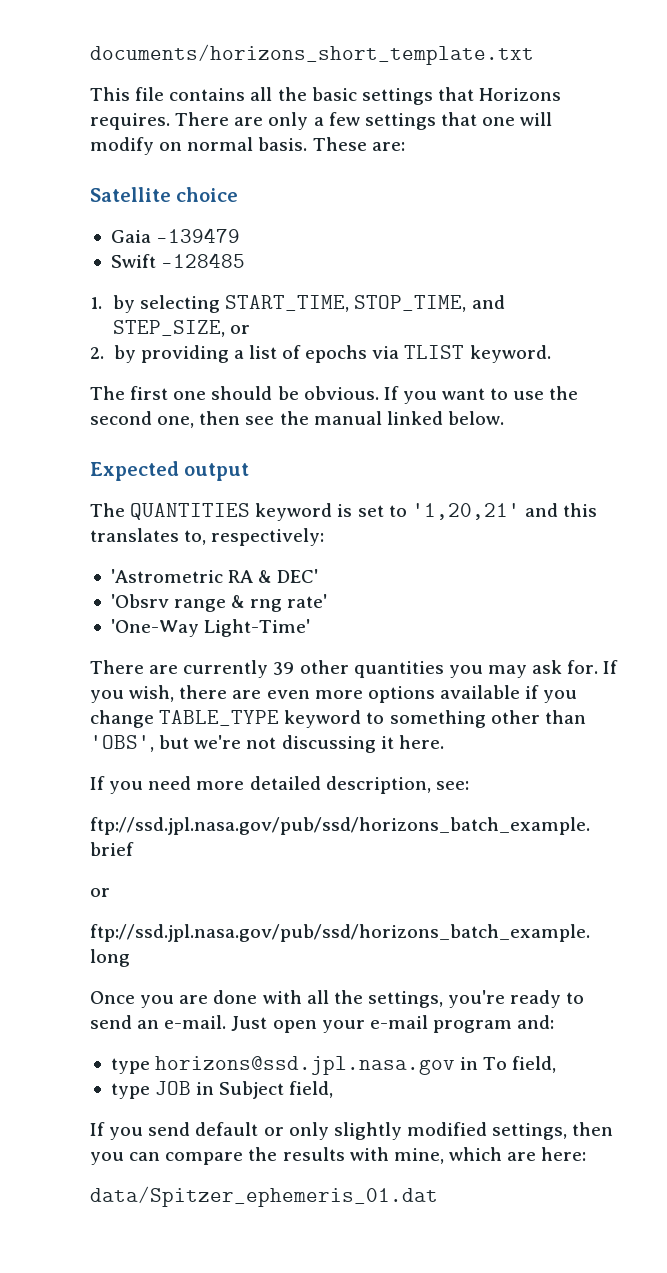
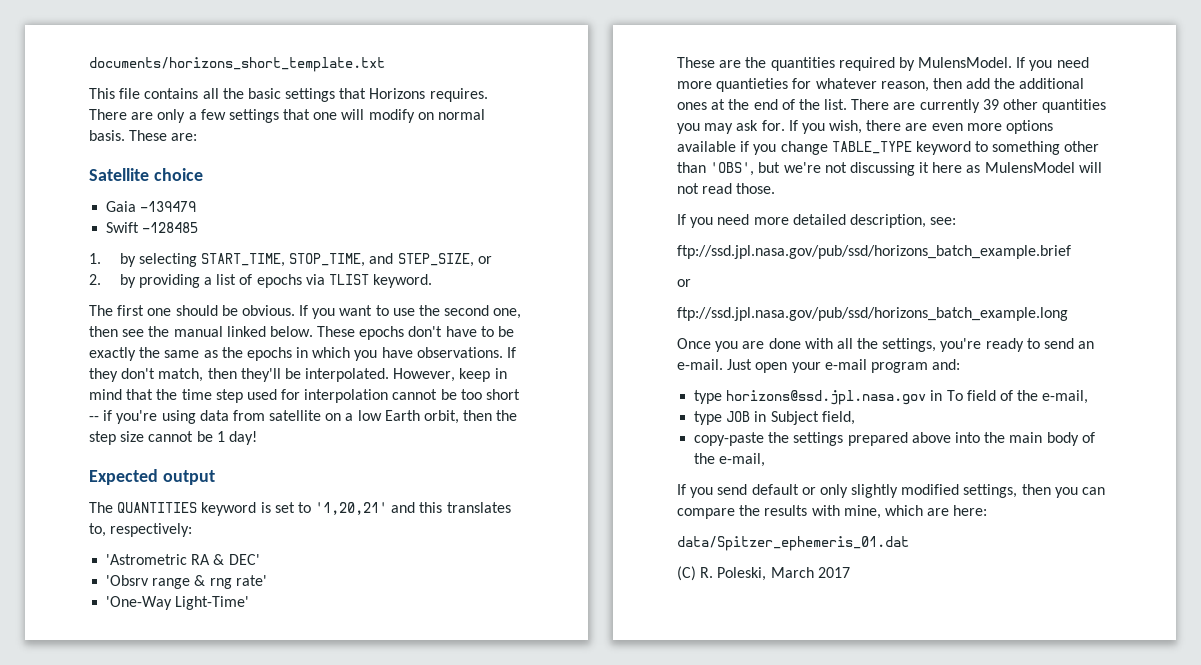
+ These epochs don't have to be exactly the same as the epochs in which you have observations. If they don't match, then they'll be interpolated. However, keep in mind that the time step used for interpolation cannot be too short -- if you're using data from satellite on a low Earth orbit, then the step size cannot be 1 day!
+ These are the quantities required by MulensModel. If you need more quantieties for whatever reason, then add the additional ones at the end of the list.
- If you wish, there are even more options available if you change TABLE_TYPE keyword to something other than 'OBS', but we're not discussing it here.
+ If you wish, there are even more options available if you change TABLE_TYPE keyword to something other than 'OBS', but we're not discussing it here as MulensModel will not read those.
- type horizons@ssd.jpl.nasa.gov in To field,
+ type horizons@ssd.jpl.nasa.gov in To field of the e-mail,
+ copy-paste the settings prepared above into the main body of the e-mail,
+ (C) R. Poleski, March 2017

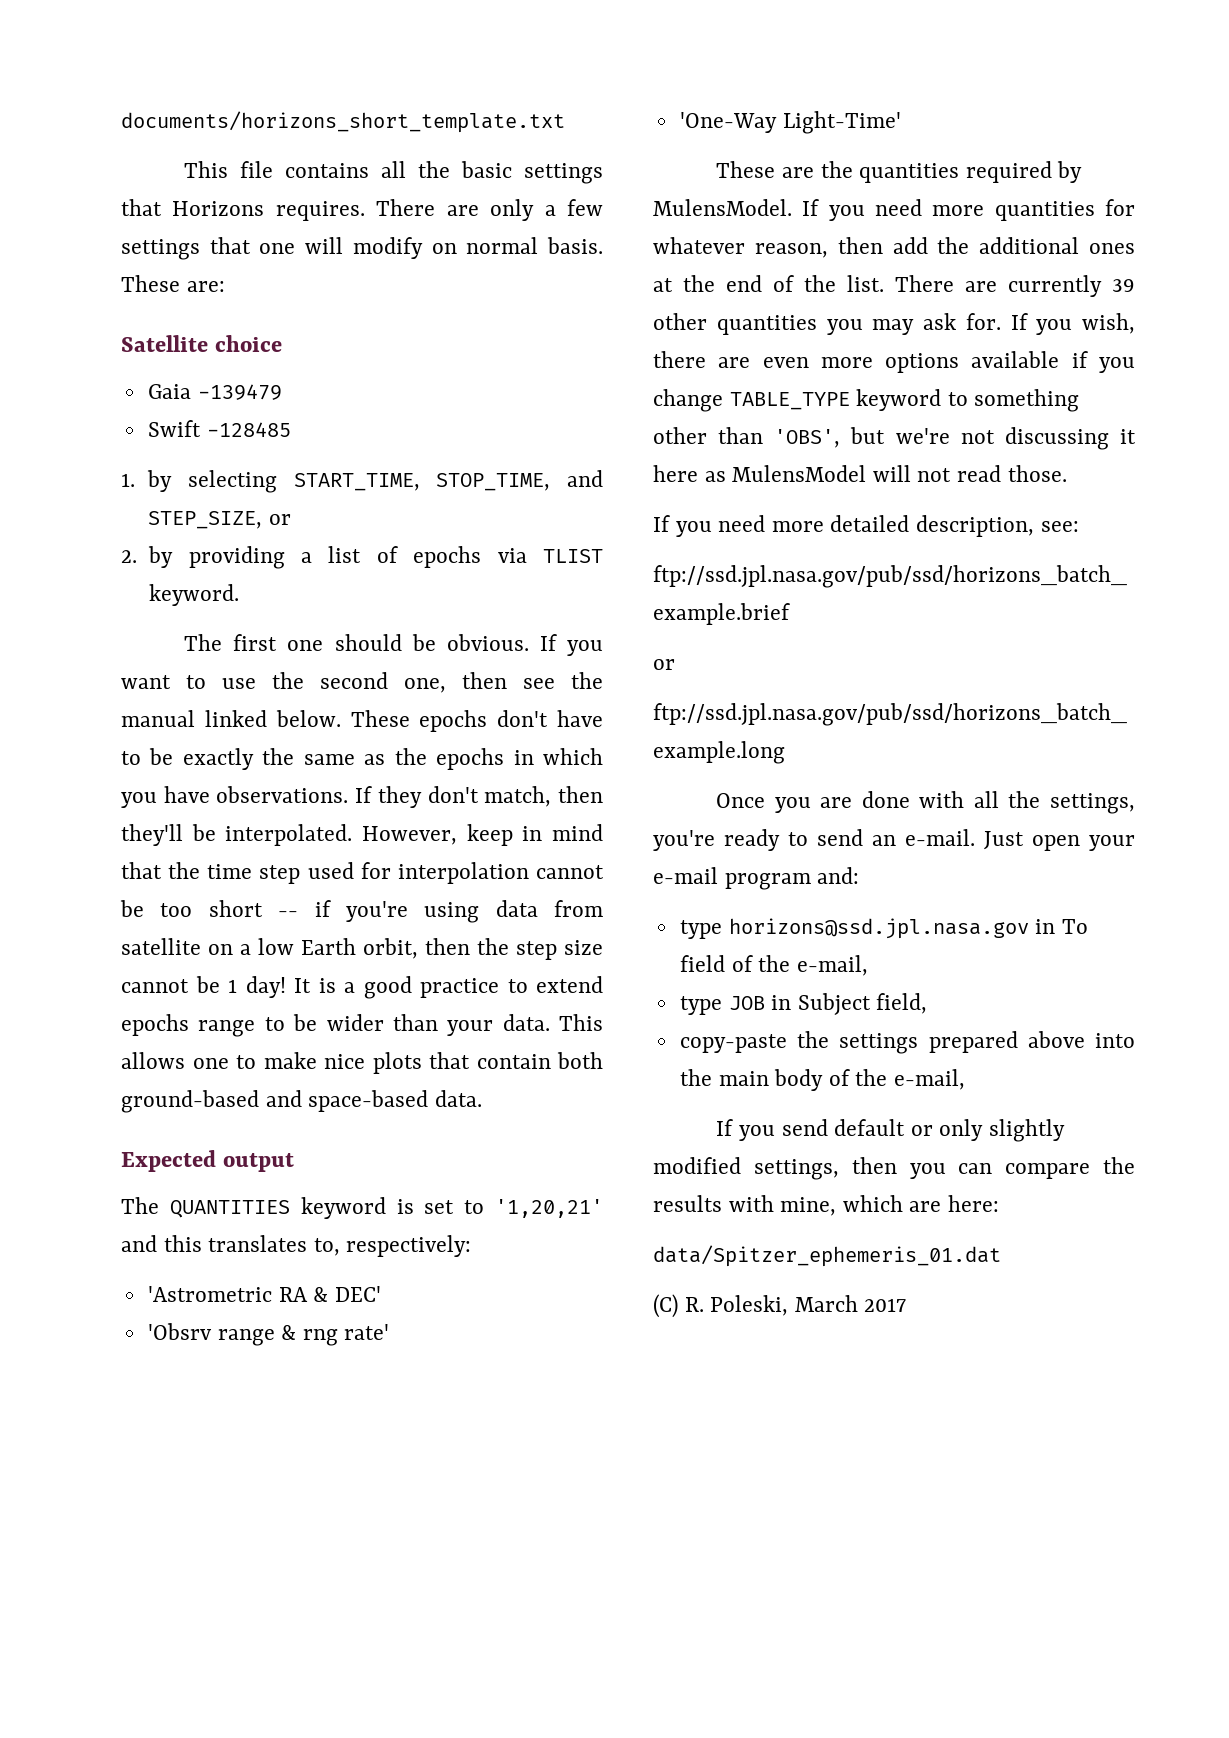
+ It is a good practice to extend epochs range to be wider than your data. This allows one to make nice plots that contain both ground-based and space-based data.
- If you need more quantieties for whatever reason, then add the additional ones at the end of the list.
+ If you need more quantities for whatever reason, then add the additional ones at the end of the list.

